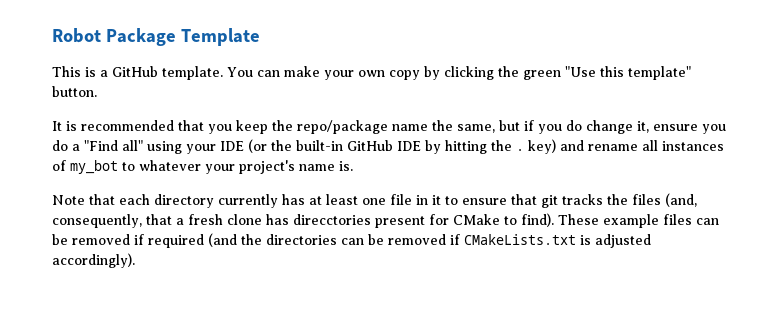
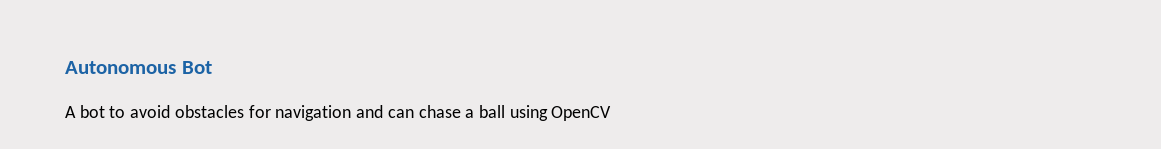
- Robot Package Template
- This is a GitHub template. You can make your own copy by clicking the green "Use this template" button.
- It is recommended that you keep the repo/package name the same, but if you do change it, ensure you do a "Find all" using your IDE (or the built-in GitHub IDE by hitting the . key) and rename all instances of my_bot to whatever your project's name is.
- Note that each directory currently has at least one file in it to ensure that git tracks the files (and, consequently, that a fresh clone has direcctories present for CMake to find). These example files can be removed if required (and the directories can be removed if CMakeLists.txt is adjusted accordingly).
+ Autonomous Bot
+ A bot to avoid obstacles for navigation and can chase a ball using OpenCV

